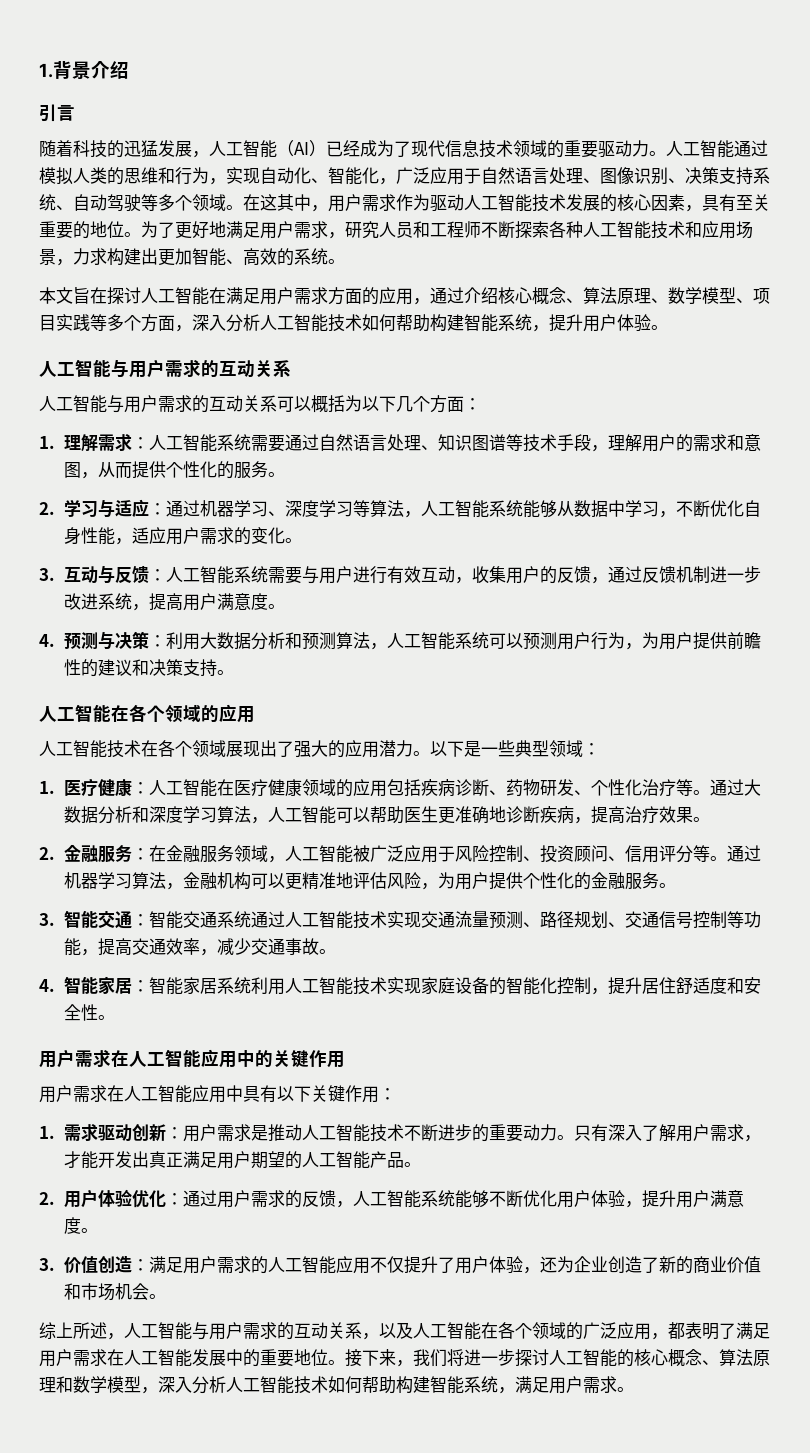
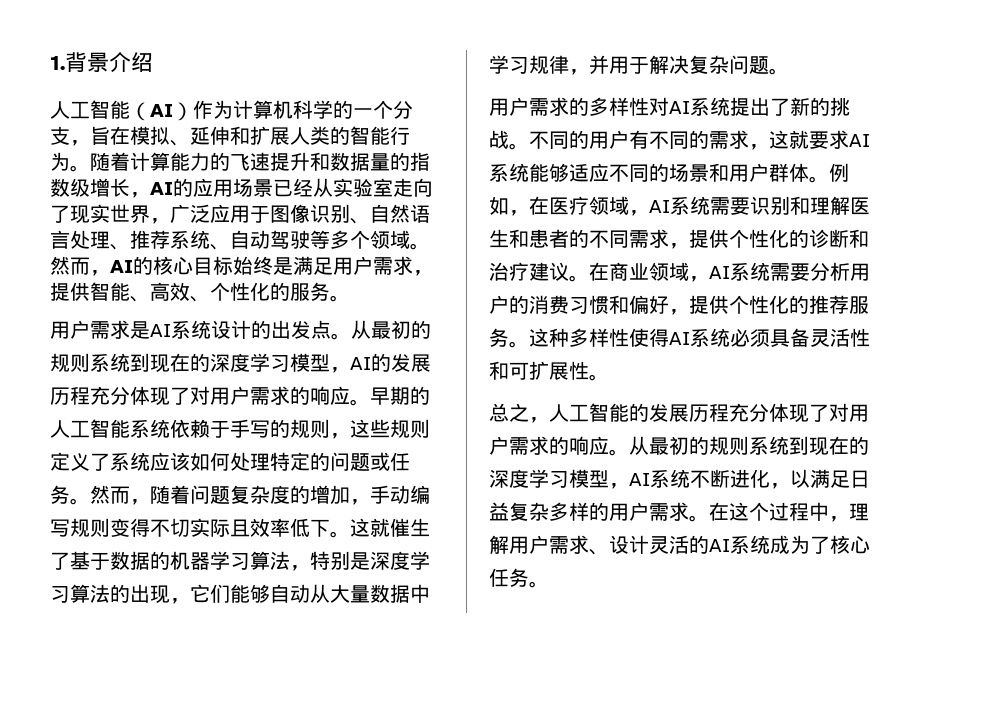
- 引言
- 随着科技的迅猛发展，人工智能（AI）已经成为了现代信息技术领域的重要驱动力。人工智能通过模拟人类的思维和行为，实现自动化、智能化，广泛应用于自然语言处理、图像识别、决策支持系统、自动驾驶等多个领域。
+ 人工智能（AI）作为计算机科学的一个分支，旨在模拟、延伸和扩展人类的智能行为。随着计算能力的飞速提升和数据量的指数级增长，AI的应用场景已经从实验室走向了现实世界，广泛应用于图像识别、自然语言处理、推荐系统、自动驾驶等多个领域。
- 在这其中，用户需求作为驱动人工智能技术发展的核心因素，具有至关重要的地位。为了更好地满足用户需求，研究人员和工程师不断探索各种人工智能技术和应用场景，力求构建出更加智能、高效的系统。
- 本文旨在探讨人工智能在满足用户需求方面的应用，通过介绍核心概念、算法原理、数学模型、项目实践等多个方面，深入分析人工智能技术如何帮助构建智能系统，提升用户体验。
- 人工智能与用户需求的互动关系
- 人工智能与用户需求的互动关系可以概括为以下几个方面：
- 1.理解需求：人工智能系统需要通过自然语言处理、知识图谱等技术手段，理解用户的需求和意图，从而提供个性化的服务。
- 2.学习与适应：通过机器学习、深度学习等算法，人工智能系统能够从数据中学习，不断优化自身性能，适应用户需求的变化。
- 3.互动与反馈：人工智能系统需要与用户进行有效互动，收集用户的反馈，通过反馈机制进一步改进系统，提高用户满意度。
- 4.预测与决策：利用大数据分析和预测算法，人工智能系统可以预测用户行为，为用户提供前瞻性的建议和决策支持。
- 人工智能在各个领域的应用
- 人工智能技术在各个领域展现出了强大的应用潜力。以下是一些典型领域：
- 1.医疗健康：人工智能在医疗健康领域的应用包括疾病诊断、药物研发、个性化治疗等。通过大数据分析和深度学习算法，人工智能可以帮助医生更准确地诊断疾病，提高治疗效果。
- 2.金融服务：在金融服务领域，人工智能被广泛应用于风险控制、投资顾问、信用评分等。通过机器学习算法，金融机构可以更精准地评估风险，为用户提供个性化的金融服务。
- 3.智能交通：智能交通系统通过人工智能技术实现交通流量预测、路径规划、交通信号控制等功能，提高交通效率，减少交通事故。
- 4.智能家居：智能家居系统利用人工智能技术实现家庭设备的智能化控制，提升居住舒适度和安全性。
- 用户需求在人工智能应用中的关键作用
- 用户需求在人工智能应用中具有以下关键作用：
- 1.需求驱动创新：用户需求是推动人工智能技术不断进步的重要动力。只有深入了解用户需求，才能开发出真正满足用户期望的人工智能产品。
- 2.用户体验优化：通过用户需求的反馈，人工智能系统能够不断优化用户体验，提升用户满意度。
- 3.价值创造：满足用户需求的人工智能应用不仅提升了用户体验，还为企业创造了新的商业价值和市场机会。
- 综上所述，人工智能与用户需求的互动关系，以及人工智能在各个领域的广泛应用，都表明了满足用户需求在人工智能发展中的重要地位。接下来，我们将进一步探讨人工智能的核心概念、算法原理和数学模型，深入分析人工智能技术如何帮助构建智能系统，满足用户需求。
+ 然而，AI的核心目标始终是满足用户需求，提供智能、高效、个性化的服务。
+ 用户需求是AI系统设计的出发点。从最初的规则系统到现在的深度学习模型，AI的发展历程充分体现了对用户需求的响应。早期的人工智能系统依赖于手写的规则，这些规则定义了系统应该如何处理特定的问题或任务。然而，随着问题复杂度的增加，手动编写规则变得不切实际且效率低下。这就催生了基于数据的机器学习算法，特别是深度学习算法的出现，它们能够自动从大量数据中学习规律，并用于解决复杂问题。
+ 用户需求的多样性对AI系统提出了新的挑战。不同的用户有不同的需求，这就要求AI系统能够适应不同的场景和用户群体。例如，在医疗领域，AI系统需要识别和理解医生和患者的不同需求，提供个性化的诊断和治疗建议。在商业领域，AI系统需要分析用户的消费习惯和偏好，提供个性化的推荐服务。这种多样性使得AI系统必须具备灵活性和可扩展性。
+ 总之，人工智能的发展历程充分体现了对用户需求的响应。从最初的规则系统到现在的深度学习模型，AI系统不断进化，以满足日益复杂多样的用户需求。在这个过程中，理解用户需求、设计灵活的AI系统成为了核心任务。

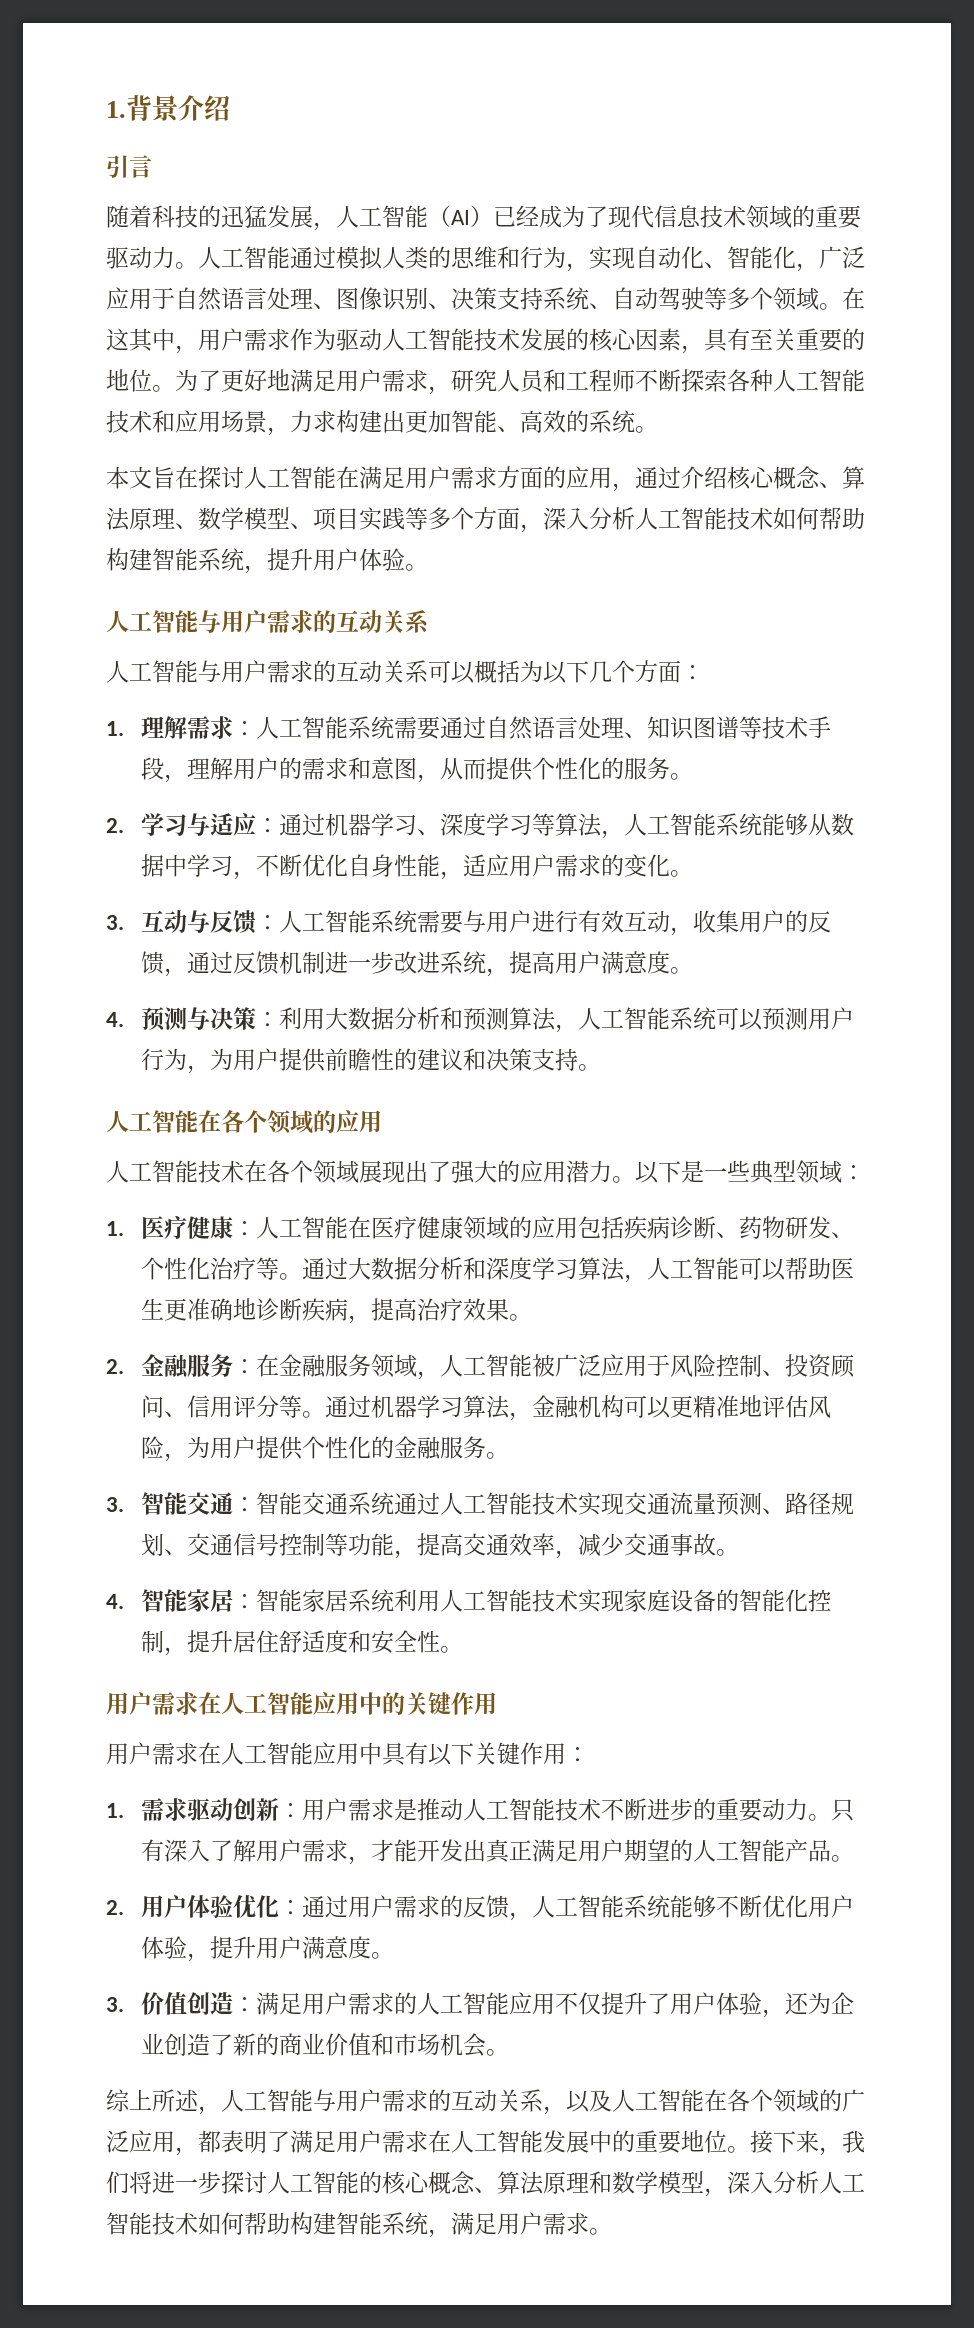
- 人工智能（AI）作为计算机科学的一个分支，旨在模拟、延伸和扩展人类的智能行为。随着计算能力的飞速提升和数据量的指数级增长，AI的应用场景已经从实验室走向了现实世界，广泛应用于图像识别、自然语言处理、推荐系统、自动驾驶等多个领域。
+ 引言
+ 随着科技的迅猛发展，人工智能（AI）已经成为了现代信息技术领域的重要驱动力。人工智能通过模拟人类的思维和行为，实现自动化、智能化，广泛应用于自然语言处理、图像识别、决策支持系统、自动驾驶等多个领域。
- 然而，AI的核心目标始终是满足用户需求，提供智能、高效、个性化的服务。
- 用户需求是AI系统设计的出发点。从最初的规则系统到现在的深度学习模型，AI的发展历程充分体现了对用户需求的响应。早期的人工智能系统依赖于手写的规则，这些规则定义了系统应该如何处理特定的问题或任务。然而，随着问题复杂度的增加，手动编写规则变得不切实际且效率低下。这就催生了基于数据的机器学习算法，特别是深度学习算法的出现，它们能够自动从大量数据中学习规律，并用于解决复杂问题。
- 用户需求的多样性对AI系统提出了新的挑战。不同的用户有不同的需求，这就要求AI系统能够适应不同的场景和用户群体。例如，在医疗领域，AI系统需要识别和理解医生和患者的不同需求，提供个性化的诊断和治疗建议。在商业领域，AI系统需要分析用户的消费习惯和偏好，提供个性化的推荐服务。这种多样性使得AI系统必须具备灵活性和可扩展性。
- 总之，人工智能的发展历程充分体现了对用户需求的响应。从最初的规则系统到现在的深度学习模型，AI系统不断进化，以满足日益复杂多样的用户需求。在这个过程中，理解用户需求、设计灵活的AI系统成为了核心任务。
+ 在这其中，用户需求作为驱动人工智能技术发展的核心因素，具有至关重要的地位。为了更好地满足用户需求，研究人员和工程师不断探索各种人工智能技术和应用场景，力求构建出更加智能、高效的系统。
+ 本文旨在探讨人工智能在满足用户需求方面的应用，通过介绍核心概念、算法原理、数学模型、项目实践等多个方面，深入分析人工智能技术如何帮助构建智能系统，提升用户体验。
+ 人工智能与用户需求的互动关系
+ 人工智能与用户需求的互动关系可以概括为以下几个方面：
+ 1.理解需求：人工智能系统需要通过自然语言处理、知识图谱等技术手段，理解用户的需求和意图，从而提供个性化的服务。
+ 2.学习与适应：通过机器学习、深度学习等算法，人工智能系统能够从数据中学习，不断优化自身性能，适应用户需求的变化。
+ 3.互动与反馈：人工智能系统需要与用户进行有效互动，收集用户的反馈，通过反馈机制进一步改进系统，提高用户满意度。
+ 4.预测与决策：利用大数据分析和预测算法，人工智能系统可以预测用户行为，为用户提供前瞻性的建议和决策支持。
+ 人工智能在各个领域的应用
+ 人工智能技术在各个领域展现出了强大的应用潜力。以下是一些典型领域：
+ 1.医疗健康：人工智能在医疗健康领域的应用包括疾病诊断、药物研发、个性化治疗等。通过大数据分析和深度学习算法，人工智能可以帮助医生更准确地诊断疾病，提高治疗效果。
+ 2.金融服务：在金融服务领域，人工智能被广泛应用于风险控制、投资顾问、信用评分等。通过机器学习算法，金融机构可以更精准地评估风险，为用户提供个性化的金融服务。
+ 3.智能交通：智能交通系统通过人工智能技术实现交通流量预测、路径规划、交通信号控制等功能，提高交通效率，减少交通事故。
+ 4.智能家居：智能家居系统利用人工智能技术实现家庭设备的智能化控制，提升居住舒适度和安全性。
+ 用户需求在人工智能应用中的关键作用
+ 用户需求在人工智能应用中具有以下关键作用：
+ 1.需求驱动创新：用户需求是推动人工智能技术不断进步的重要动力。只有深入了解用户需求，才能开发出真正满足用户期望的人工智能产品。
+ 2.用户体验优化：通过用户需求的反馈，人工智能系统能够不断优化用户体验，提升用户满意度。
+ 3.价值创造：满足用户需求的人工智能应用不仅提升了用户体验，还为企业创造了新的商业价值和市场机会。
+ 综上所述，人工智能与用户需求的互动关系，以及人工智能在各个领域的广泛应用，都表明了满足用户需求在人工智能发展中的重要地位。接下来，我们将进一步探讨人工智能的核心概念、算法原理和数学模型，深入分析人工智能技术如何帮助构建智能系统，满足用户需求。

